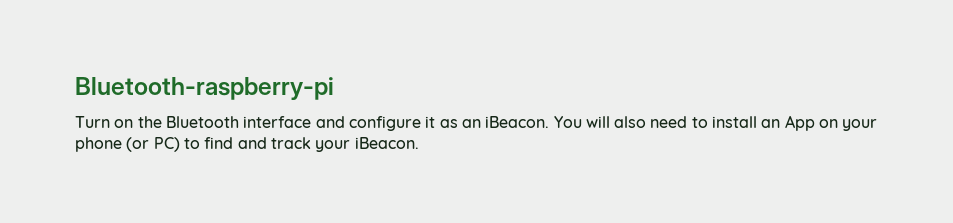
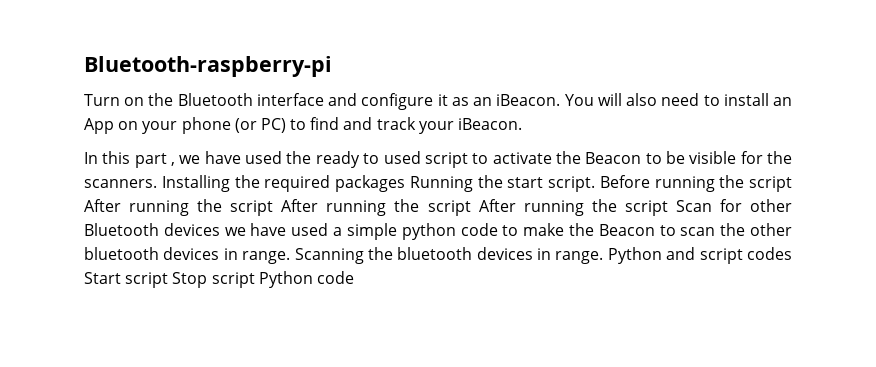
+ In this part , we have used the ready to used script to activate the Beacon to be visible for the scanners. Installing the required packages Running the start script. Before running the script After running the script After running the script After running the script Scan for other Bluetooth devices we have used a simple python code to make the Beacon to scan the other bluetooth devices in range. Scanning the bluetooth devices in range. Python and script codes Start script Stop script Python code

